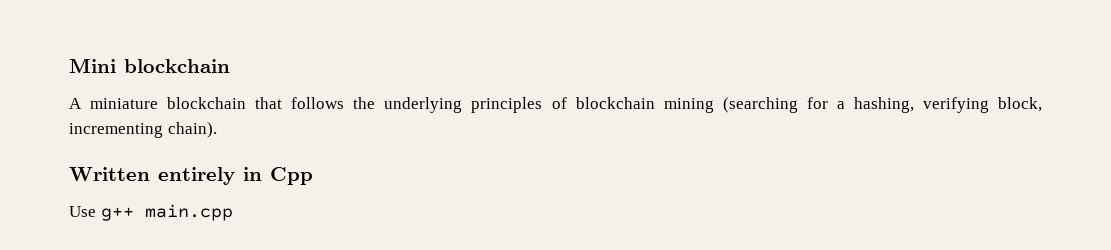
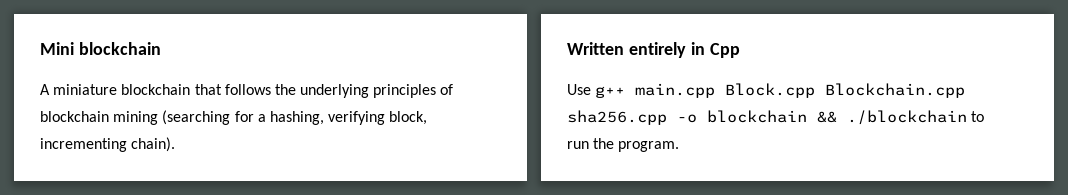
- Use g++ main.cpp
+ Use g++ main.cpp Block.cpp Blockchain.cpp sha256.cpp -o blockchain && ./blockchain to run the program.

